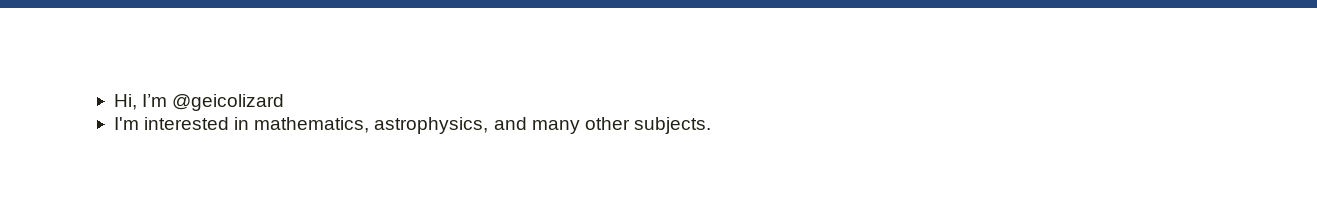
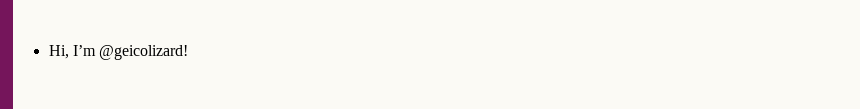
- Hi, I’m @geicolizard
- I'm interested in mathematics, astrophysics, and many other subjects.
+ Hi, I’m @geicolizard!

